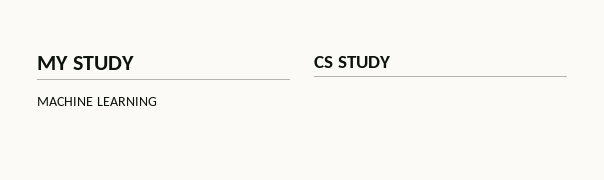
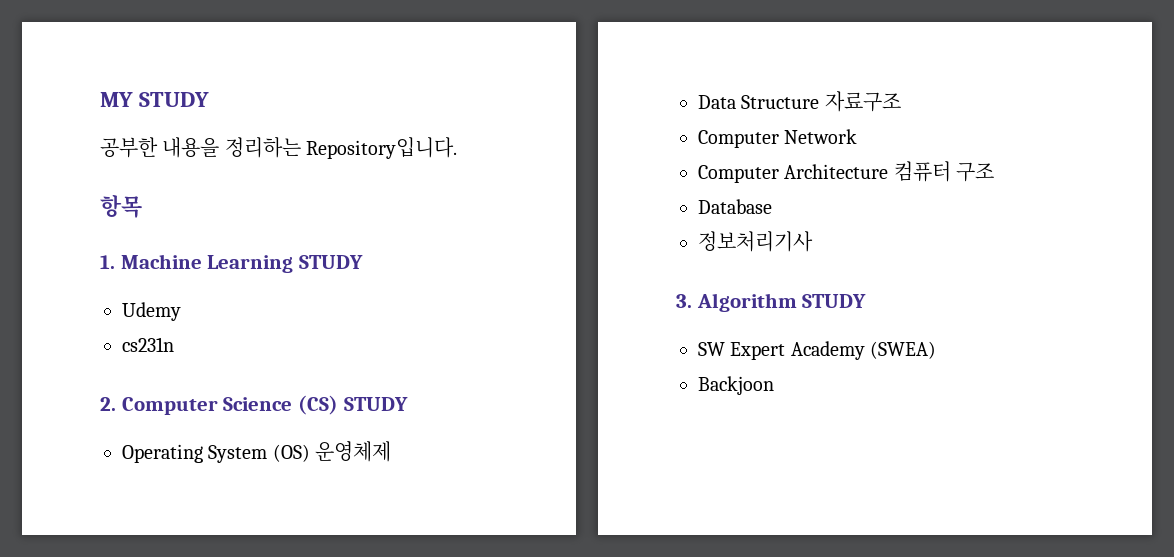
- MACHINE LEARNING
- CS STUDY
+ 공부한 내용을 정리하는 Repository입니다.
+ 항목
+ 1. Machine Learning STUDY
+ Udemy
+ cs231n
+ 2. Computer Science (CS) STUDY
+ Operating System (OS) 운영체제
+ Data Structure 자료구조
+ Computer Network
+ Computer Architecture 컴퓨터 구조
+ Database
+ 정보처리기사
+ 3. Algorithm STUDY
+ SW Expert Academy (SWEA)
+ Backjoon

